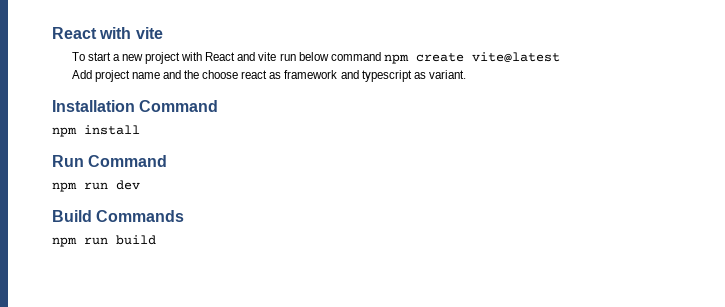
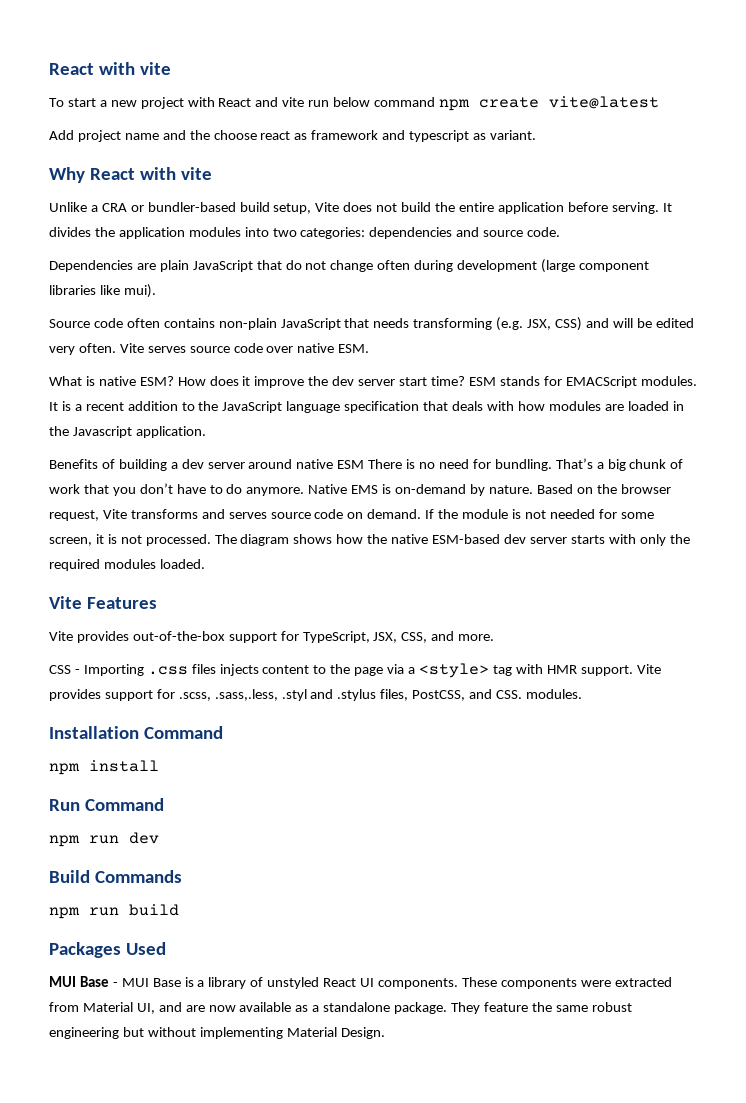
+ Why React with vite
+ Unlike a CRA or bundler-based build setup, Vite does not build the entire application before serving. It divides the application modules into two categories: dependencies and source code.
+ Dependencies are plain JavaScript that do not change often during development (large component libraries like mui).
+ Source code often contains non-plain JavaScript that needs transforming (e.g. JSX, CSS) and will be edited very often. Vite serves source code over native ESM.
+ What is native ESM? How does it improve the dev server start time? ESM stands for EMACScript modules. It is a recent addition to the JavaScript language specification that deals with how modules are loaded in the Javascript application.
+ Benefits of building a dev server around native ESM There is no need for bundling. That’s a big chunk of work that you don’t have to do anymore. Native EMS is on-demand by nature. Based on the browser request, Vite transforms and serves source code on demand. If the module is not needed for some screen, it is not processed. The diagram shows how the native ESM-based dev server starts with only the required modules loaded.
+ Vite Features
+ Vite provides out-of-the-box support for TypeScript, JSX, CSS, and more.
+ CSS - Importing .css files injects content to the page via a <style> tag with HMR support. Vite provides support for .scss, .sass,.less, .styl and .stylus files, PostCSS, and CSS. modules.
+ Packages Used
+ MUI Base - MUI Base is a library of unstyled React UI components. These components were extracted from Material UI, and are now available as a standalone package. They feature the same robust engineering but without implementing Material Design.

